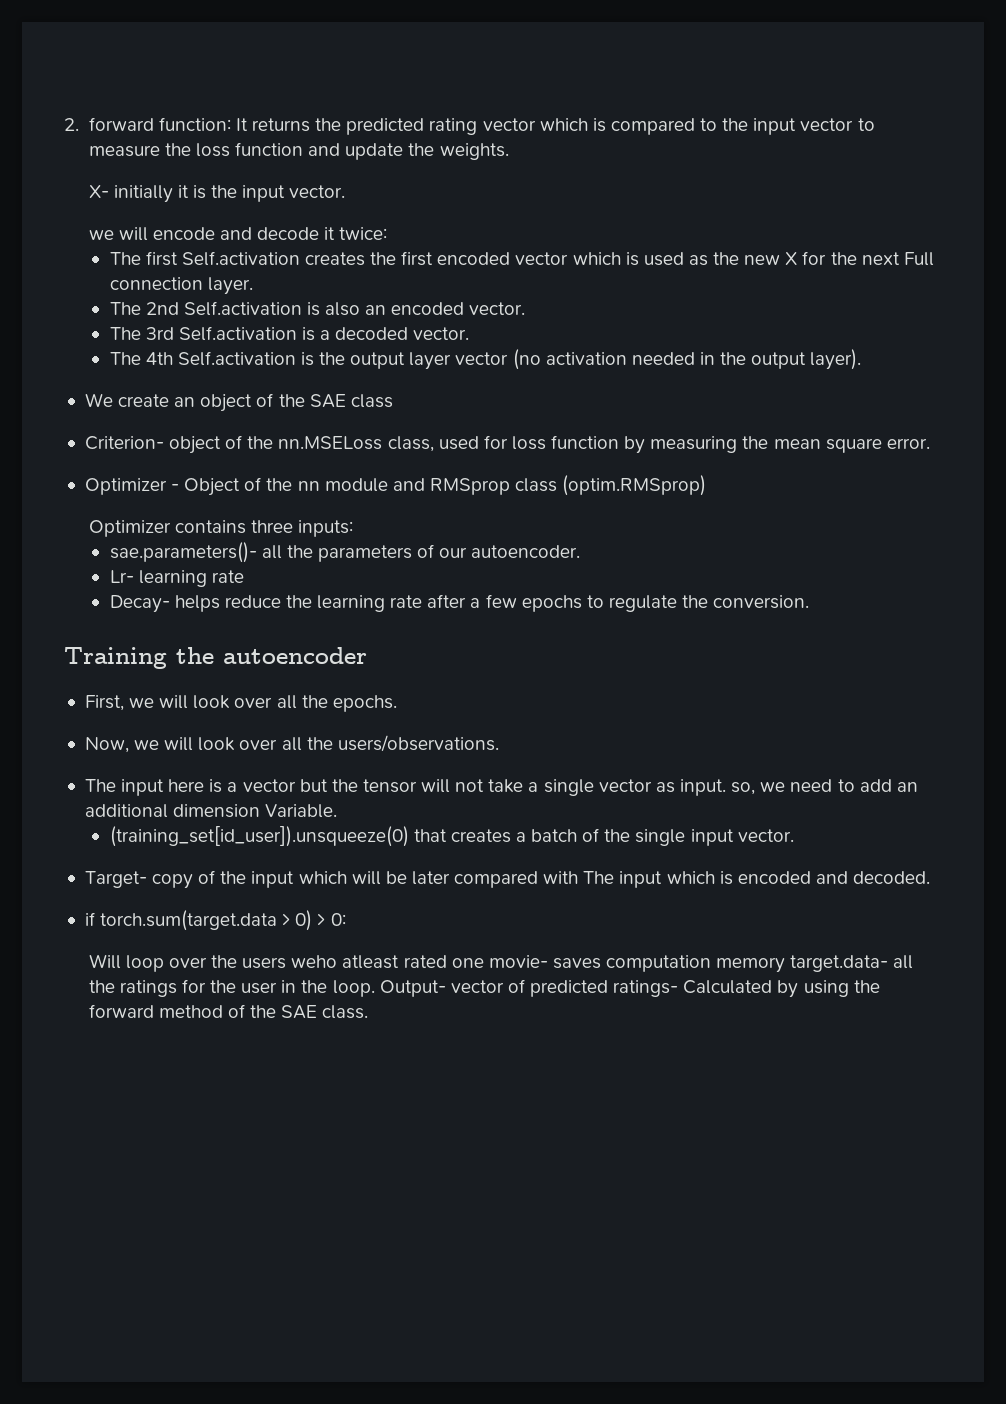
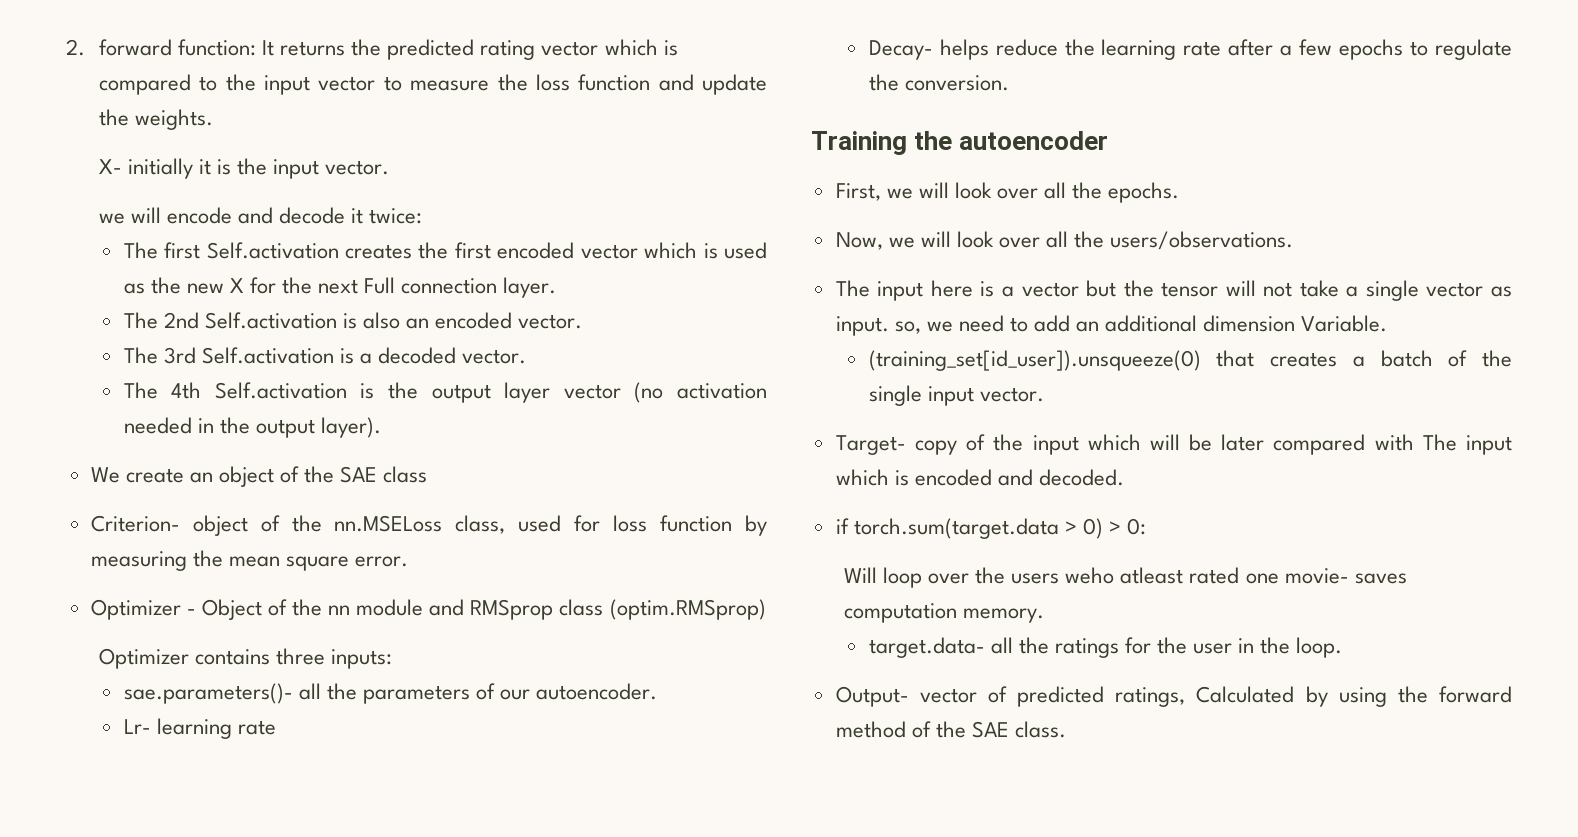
- Will loop over the users weho atleast rated one movie- saves computation memory target.data- all the ratings for the user in the loop. Output- vector of predicted ratings- Calculated by using the forward method of the SAE class.
+ Will loop over the users weho atleast rated one movie- saves computation memory.
+ target.data- all the ratings for the user in the loop.
+ Output- vector of predicted ratings, Calculated by using the forward method of the SAE class.

